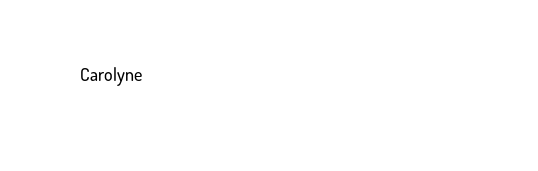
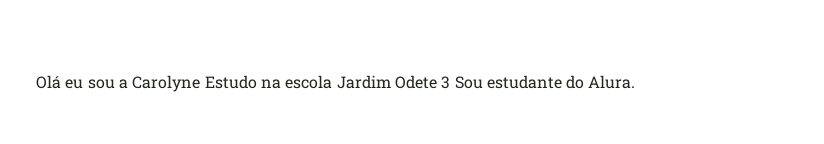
- Carolyne
+ Olá eu sou a Carolyne Estudo na escola Jardim Odete 3 Sou estudante do Alura.

